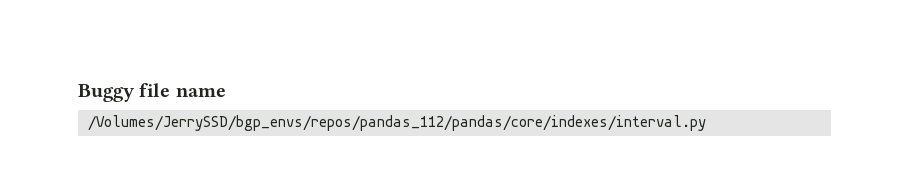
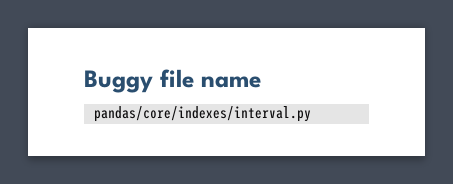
- /Volumes/JerrySSD/bgp_envs/repos/pandas_112/pandas/core/indexes/interval.py
+ pandas/core/indexes/interval.py

